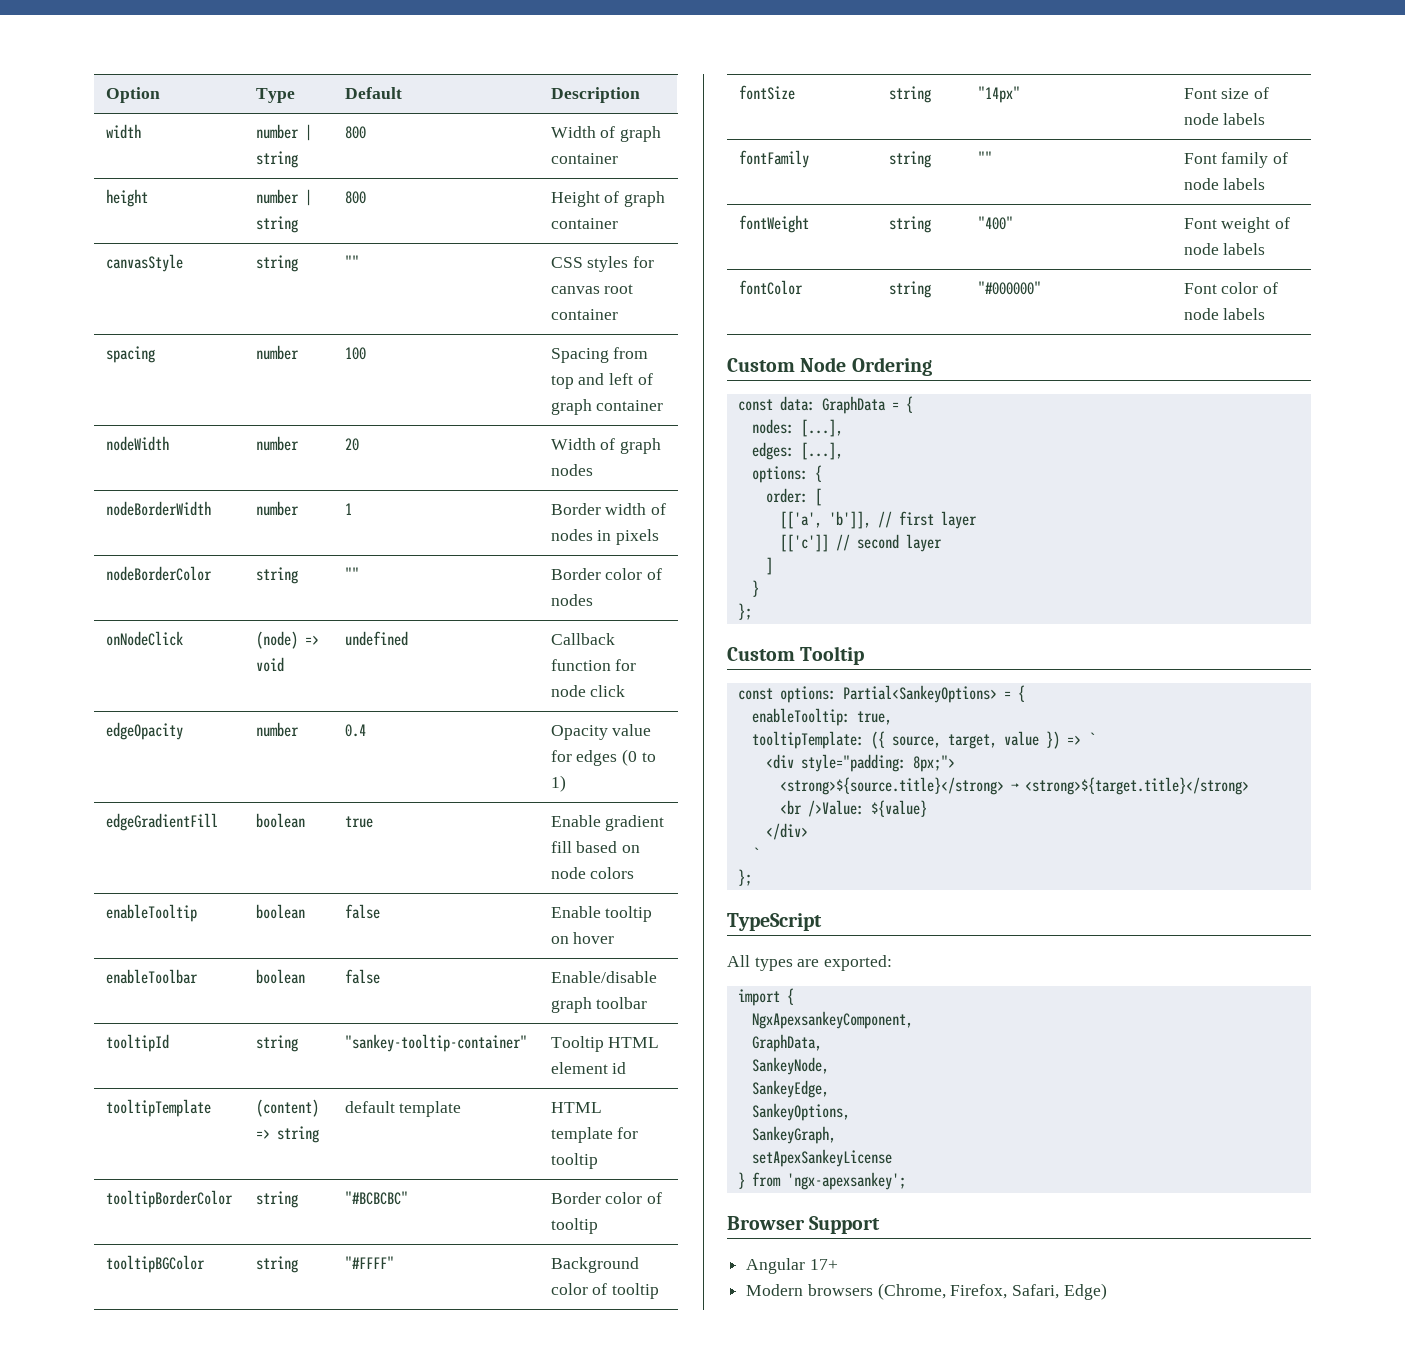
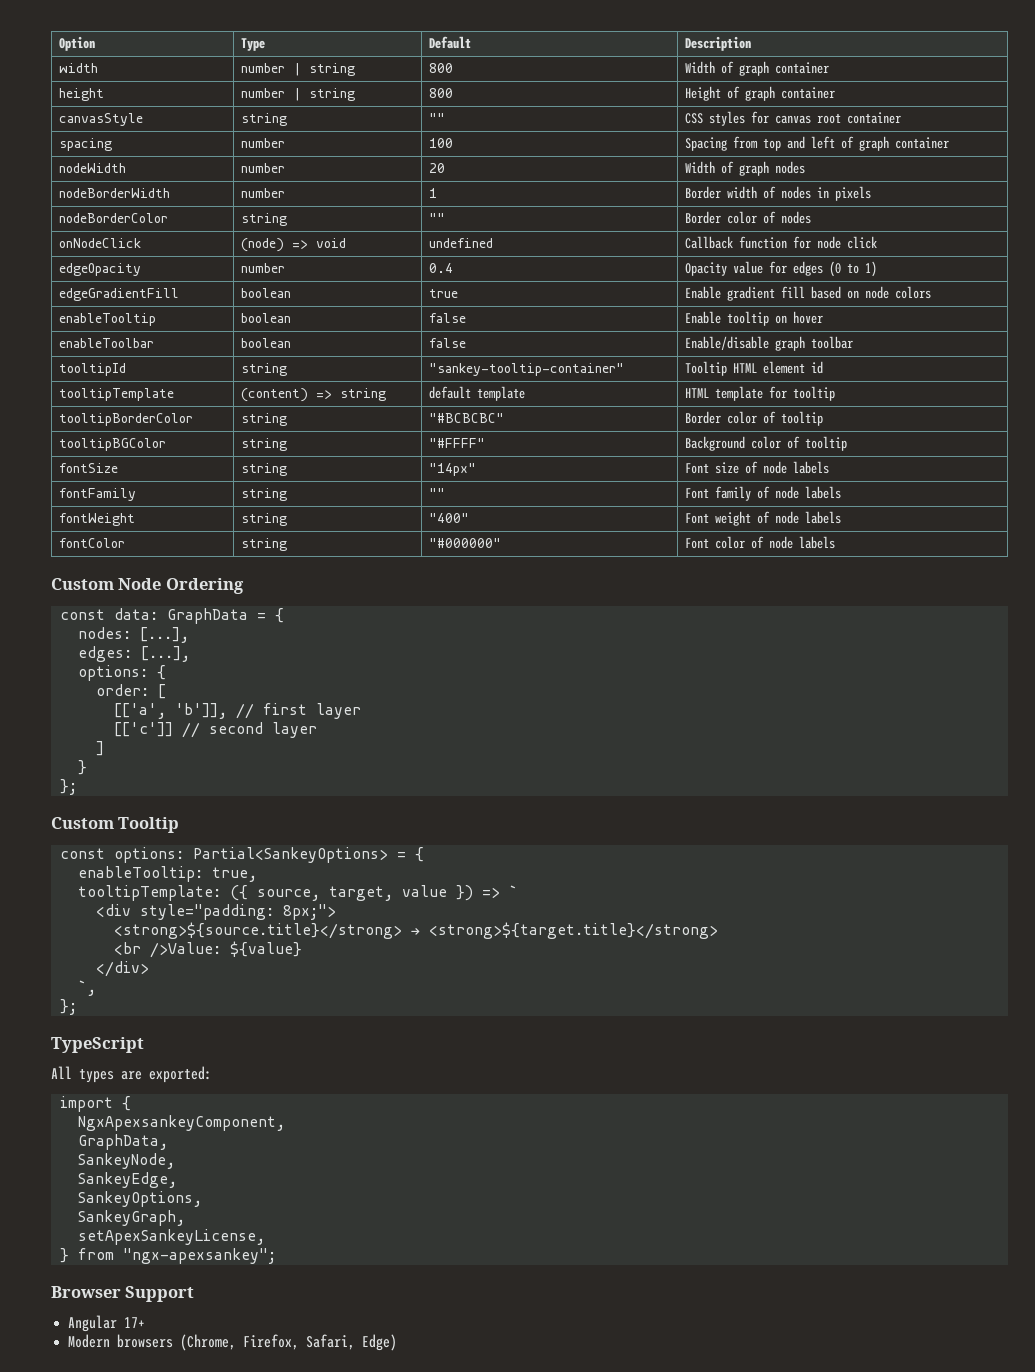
  </div>
- `
+ `,
- setApexSankeyLicense
+ setApexSankeyLicense,
- } from 'ngx-apexsankey';
+ } from "ngx-apexsankey";

